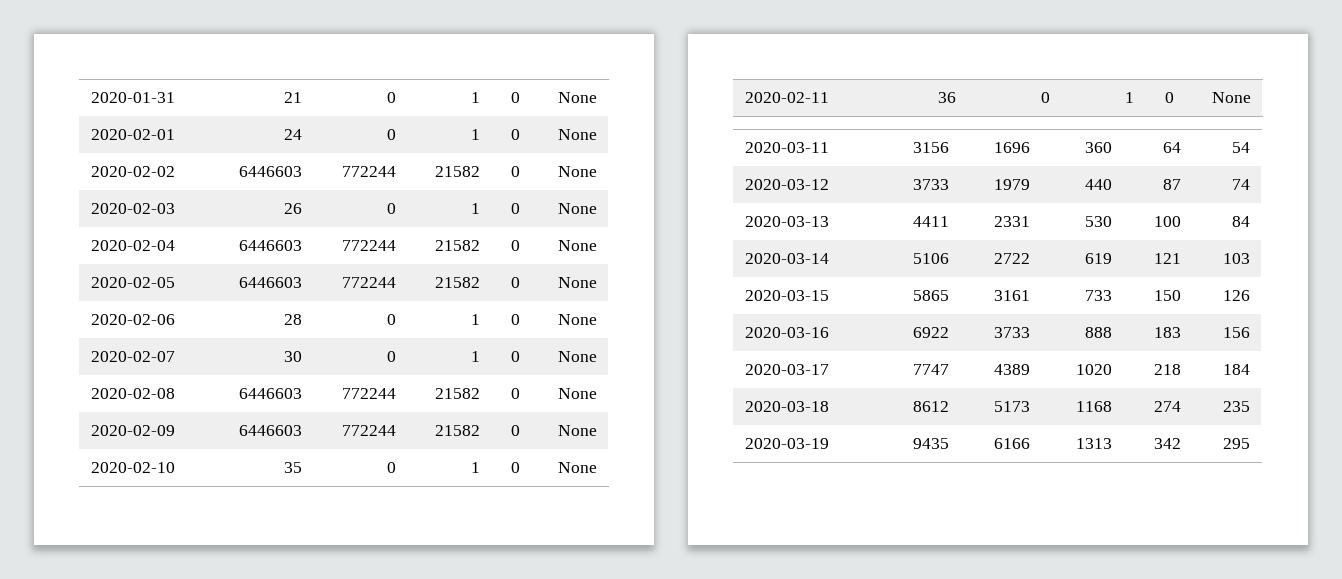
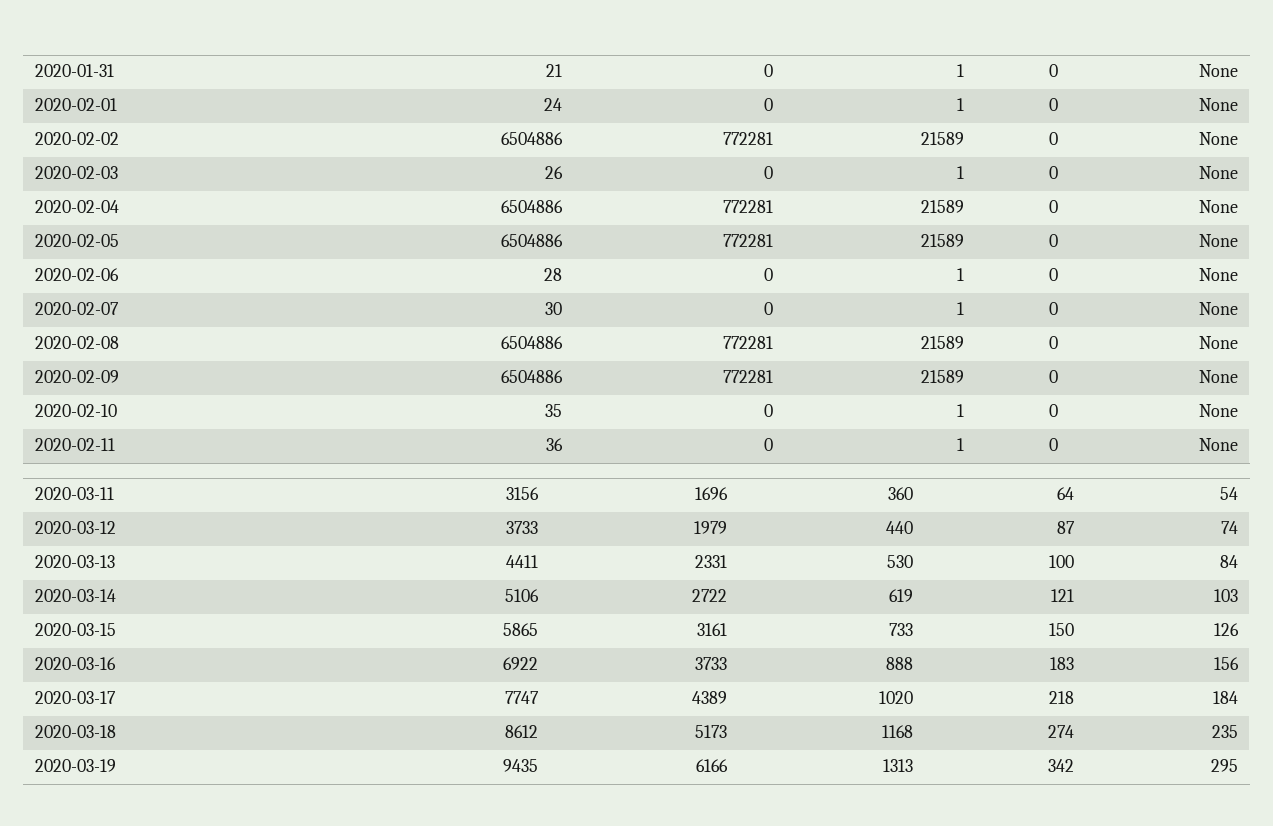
- 2020-02-02 | 6446603 | 772244 | 21582 | 0 | None
+ 2020-02-02 | 6504886 | 772281 | 21589 | 0 | None
- 2020-02-04 | 6446603 | 772244 | 21582 | 0 | None
+ 2020-02-04 | 6504886 | 772281 | 21589 | 0 | None
- 2020-02-05 | 6446603 | 772244 | 21582 | 0 | None
+ 2020-02-05 | 6504886 | 772281 | 21589 | 0 | None
- 2020-02-08 | 6446603 | 772244 | 21582 | 0 | None
+ 2020-02-08 | 6504886 | 772281 | 21589 | 0 | None
- 2020-02-09 | 6446603 | 772244 | 21582 | 0 | None
+ 2020-02-09 | 6504886 | 772281 | 21589 | 0 | None

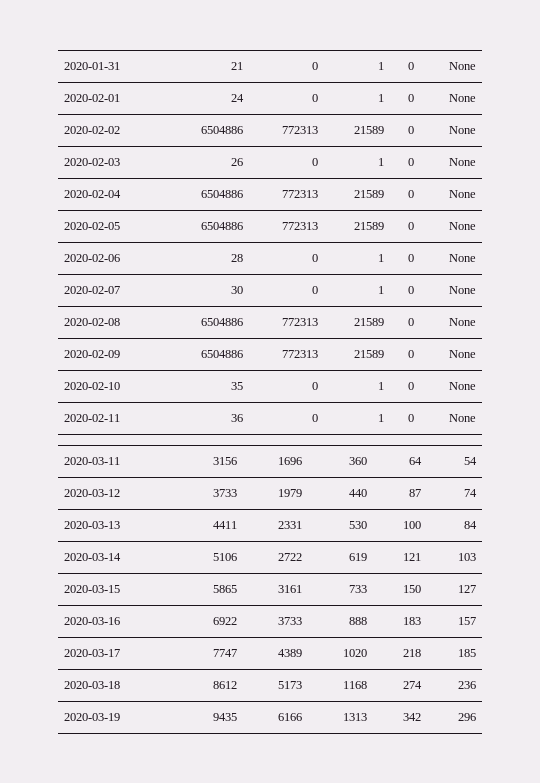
- 2020-02-02 | 6504886 | 772281 | 21589 | 0 | None
+ 2020-02-02 | 6504886 | 772313 | 21589 | 0 | None
- 2020-02-04 | 6504886 | 772281 | 21589 | 0 | None
+ 2020-02-04 | 6504886 | 772313 | 21589 | 0 | None
- 2020-02-05 | 6504886 | 772281 | 21589 | 0 | None
+ 2020-02-05 | 6504886 | 772313 | 21589 | 0 | None
- 2020-02-08 | 6504886 | 772281 | 21589 | 0 | None
+ 2020-02-08 | 6504886 | 772313 | 21589 | 0 | None
- 2020-02-09 | 6504886 | 772281 | 21589 | 0 | None
+ 2020-02-09 | 6504886 | 772313 | 21589 | 0 | None
- 2020-03-15 | 5865 | 3161 | 733 | 150 | 126
+ 2020-03-15 | 5865 | 3161 | 733 | 150 | 127
- 2020-03-16 | 6922 | 3733 | 888 | 183 | 156
+ 2020-03-16 | 6922 | 3733 | 888 | 183 | 157
- 2020-03-17 | 7747 | 4389 | 1020 | 218 | 184
+ 2020-03-17 | 7747 | 4389 | 1020 | 218 | 185
- 2020-03-18 | 8612 | 5173 | 1168 | 274 | 235
+ 2020-03-18 | 8612 | 5173 | 1168 | 274 | 236
- 2020-03-19 | 9435 | 6166 | 1313 | 342 | 295
+ 2020-03-19 | 9435 | 6166 | 1313 | 342 | 296

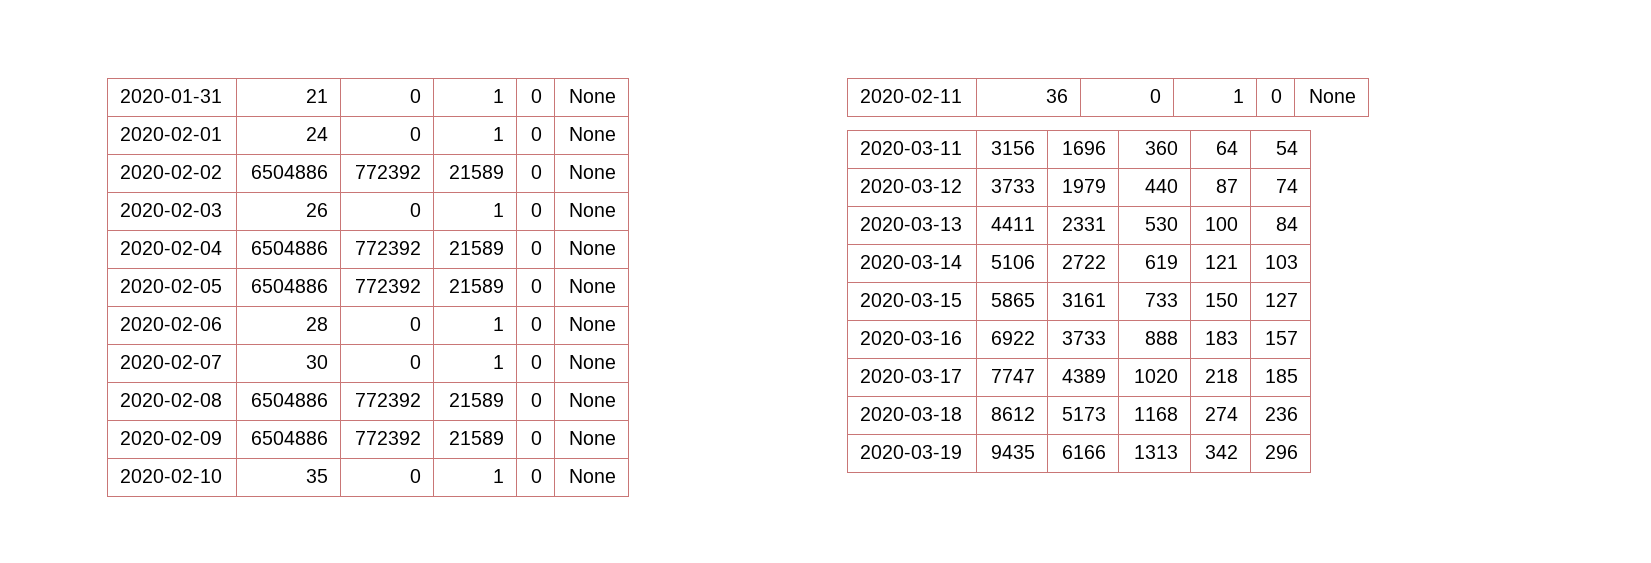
- 2020-02-02 | 6504886 | 772313 | 21589 | 0 | None
+ 2020-02-02 | 6504886 | 772392 | 21589 | 0 | None
- 2020-02-04 | 6504886 | 772313 | 21589 | 0 | None
+ 2020-02-04 | 6504886 | 772392 | 21589 | 0 | None
- 2020-02-05 | 6504886 | 772313 | 21589 | 0 | None
+ 2020-02-05 | 6504886 | 772392 | 21589 | 0 | None
- 2020-02-08 | 6504886 | 772313 | 21589 | 0 | None
+ 2020-02-08 | 6504886 | 772392 | 21589 | 0 | None
- 2020-02-09 | 6504886 | 772313 | 21589 | 0 | None
+ 2020-02-09 | 6504886 | 772392 | 21589 | 0 | None

